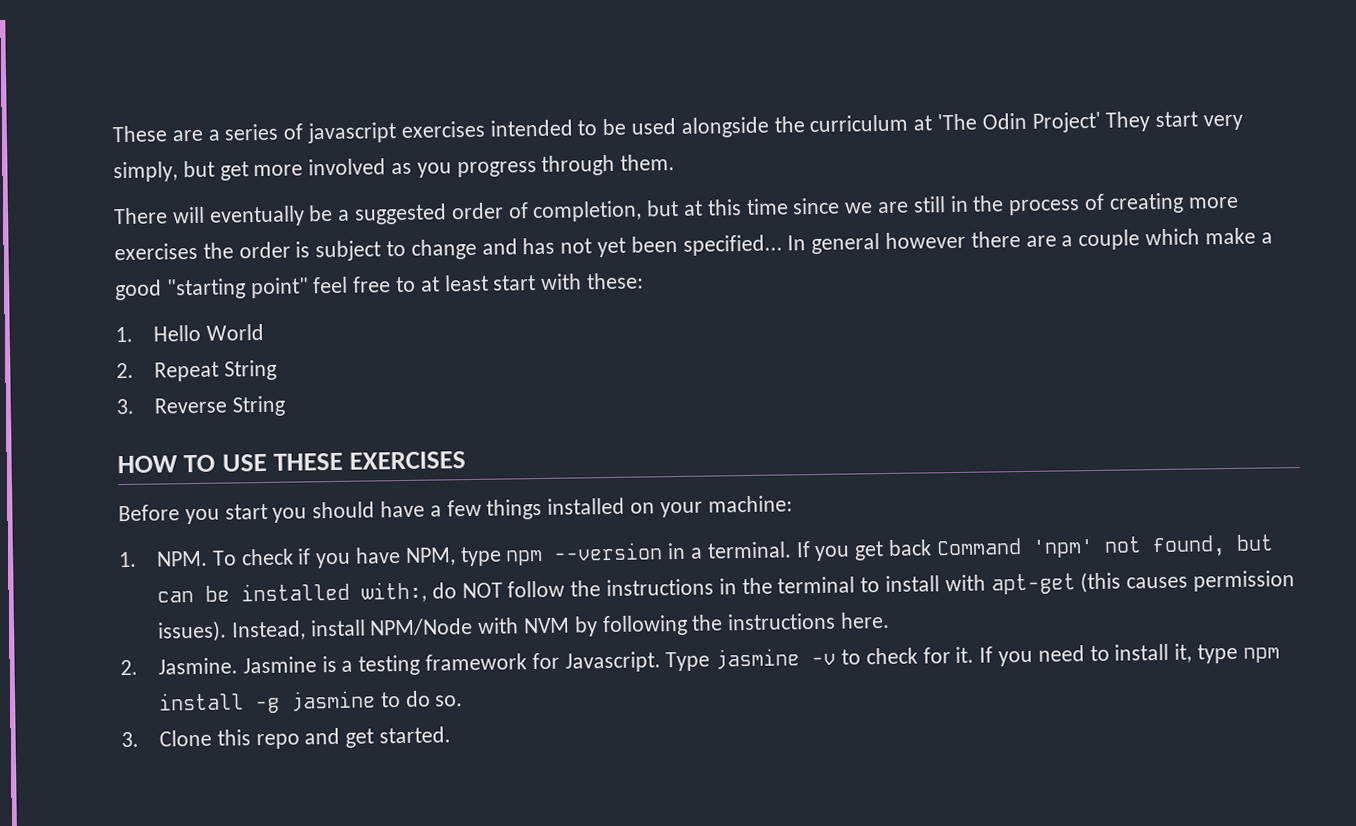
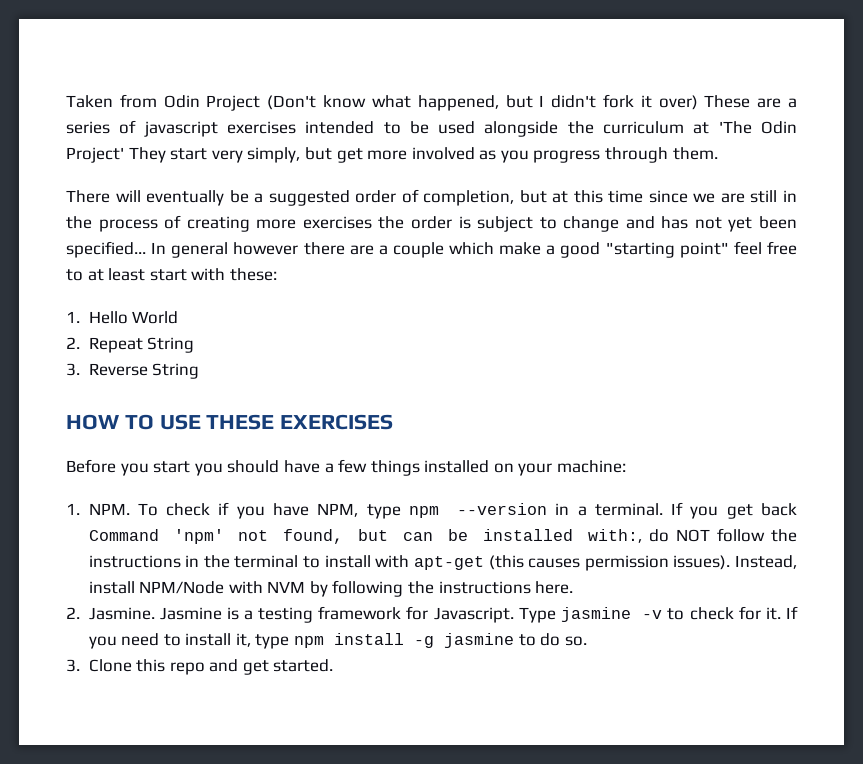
- These are a series of javascript exercises intended to be used alongside the curriculum at 'The Odin Project' They start very simply, but get more involved as you progress through them.
+ Taken from Odin Project (Don't know what happened, but I didn't fork it over) These are a series of javascript exercises intended to be used alongside the curriculum at 'The Odin Project' They start very simply, but get more involved as you progress through them.

